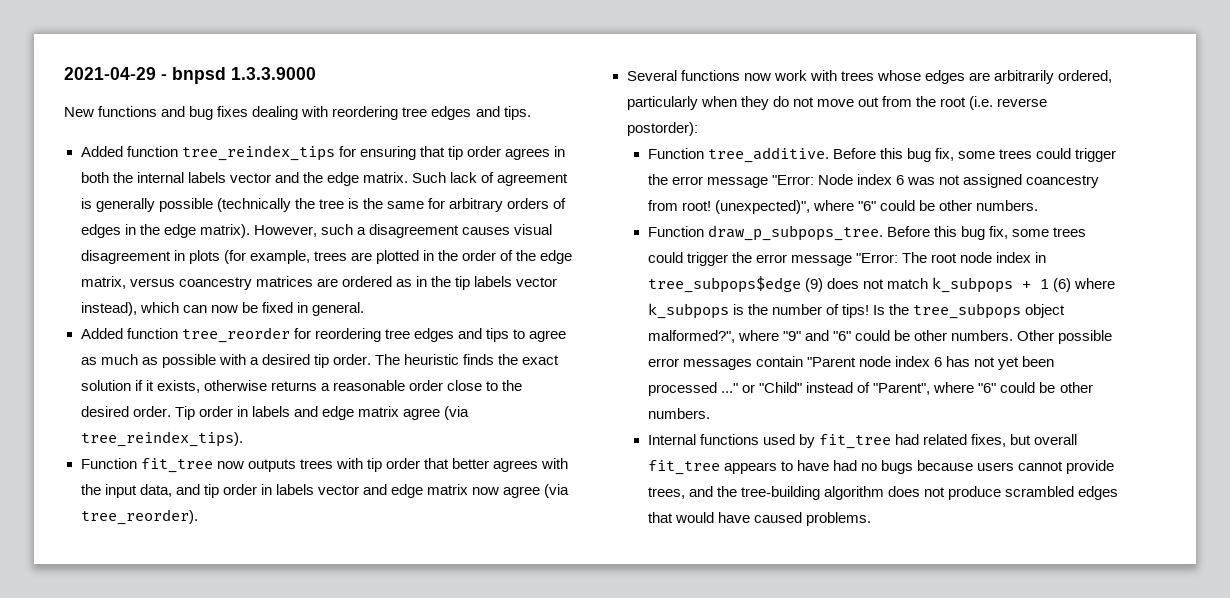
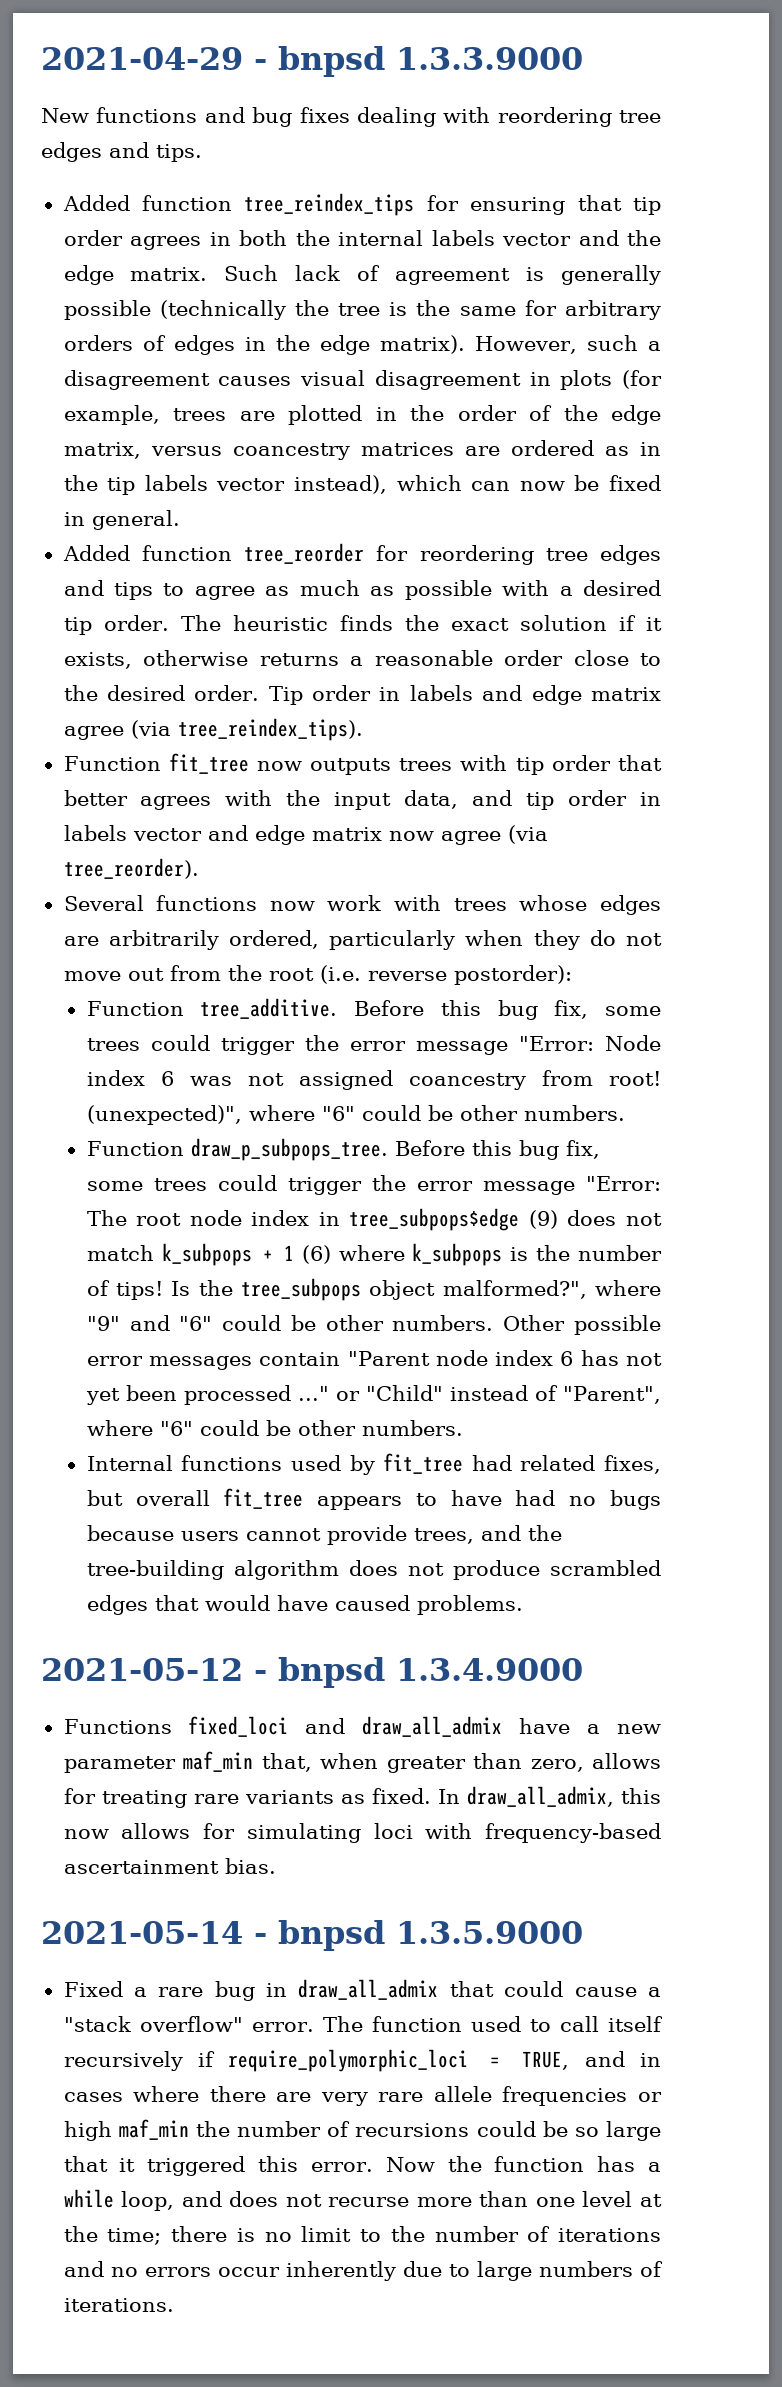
+ 2021-05-12 - bnpsd 1.3.4.9000
+ Functions fixed_loci and draw_all_admix have a new parameter maf_min that, when greater than zero, allows for treating rare variants as fixed. In draw_all_admix, this now allows for simulating loci with frequency-based ascertainment bias.
+ 2021-05-14 - bnpsd 1.3.5.9000
+ Fixed a rare bug in draw_all_admix that could cause a "stack overflow" error. The function used to call itself recursively if require_polymorphic_loci = TRUE, and in cases where there are very rare allele frequencies or high maf_min the number of recursions could be so large that it triggered this error. Now the function has a while loop, and does not recurse more than one level at the time; there is no limit to the number of iterations and no errors occur inherently due to large numbers of iterations.

